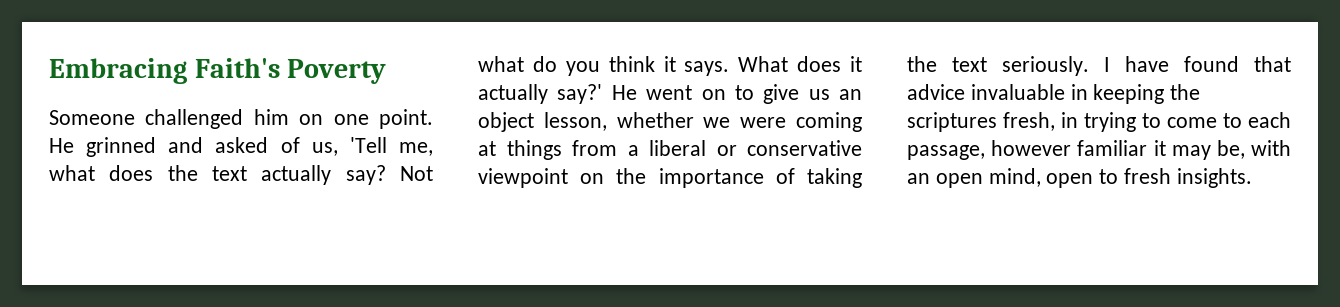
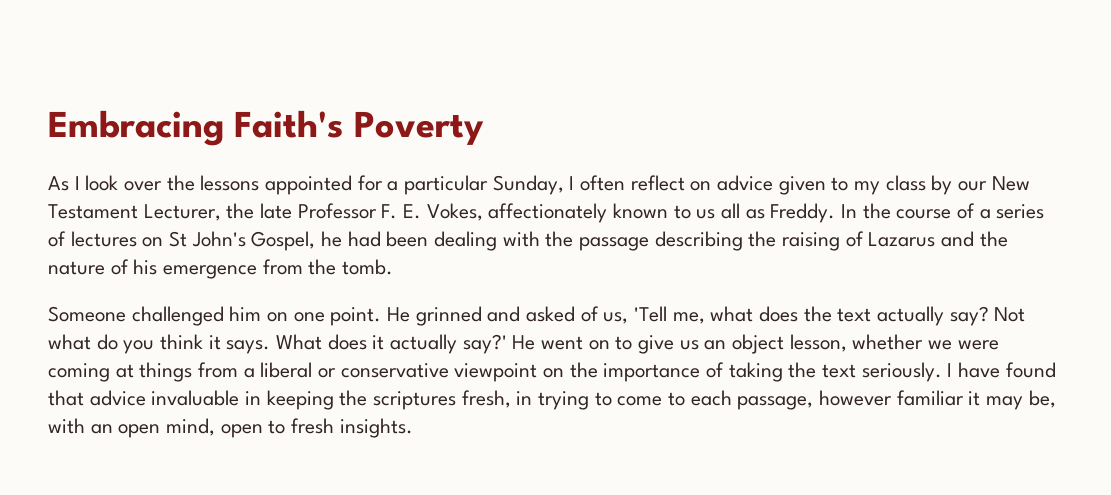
+ As I look over the lessons appointed for a particular Sunday, I often reflect on advice given to my class by our New Testament Lecturer, the late Professor F. E. Vokes, affectionately known to us all as Freddy. In the course of a series of lectures on St John's Gospel, he had been dealing with the passage describing the raising of Lazarus and the nature of his emergence from the tomb.

